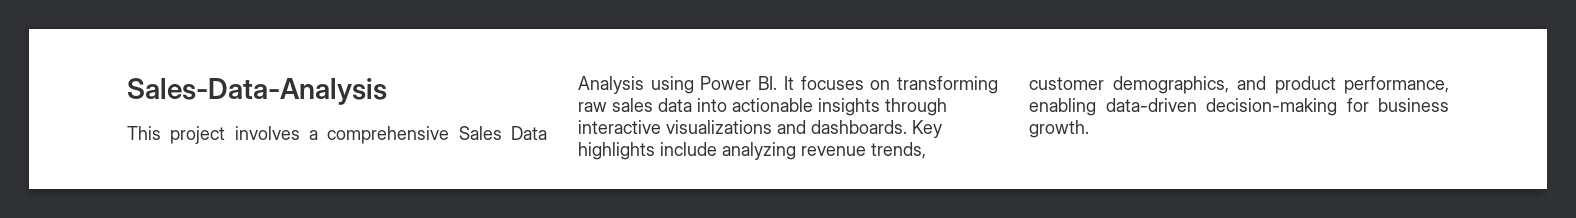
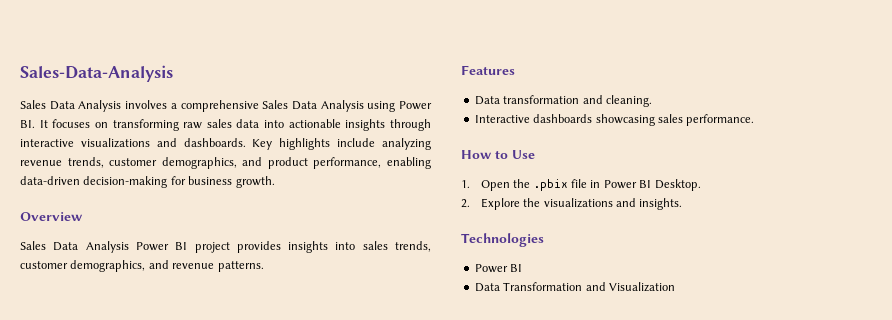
- This project involves a comprehensive Sales Data Analysis using Power BI. It focuses on transforming raw sales data into actionable insights through interactive visualizations and dashboards.
+ Sales Data Analysis involves a comprehensive Sales Data Analysis using Power BI. It focuses on transforming raw sales data into actionable insights through interactive visualizations and dashboards.
+ Overview
+ Sales Data Analysis Power BI project provides insights into sales trends, customer demographics, and revenue patterns.
+ Features
+ Data transformation and cleaning.
+ Interactive dashboards showcasing sales performance.
+ How to Use
+ 1. Open the .pbix file in Power BI Desktop.
+ 2. Explore the visualizations and insights.
+ Technologies
+ Power BI
+ Data Transformation and Visualization

